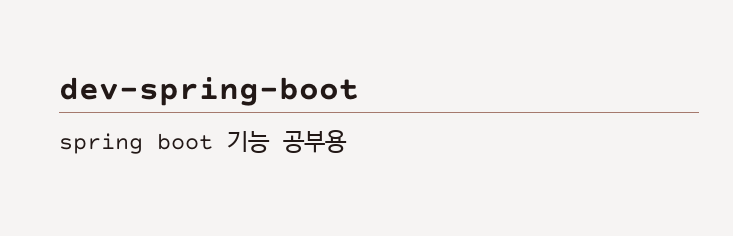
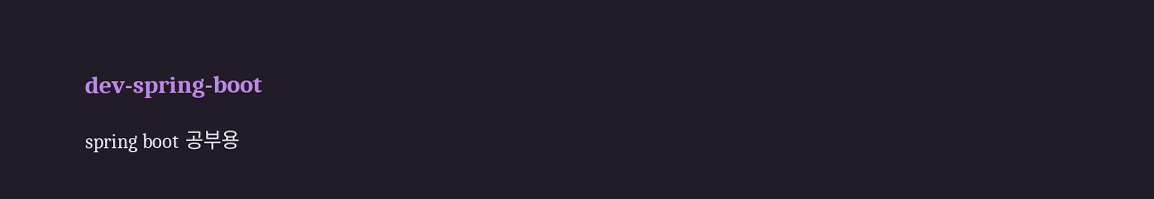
- spring boot 기능 공부용
+ spring boot 공부용

